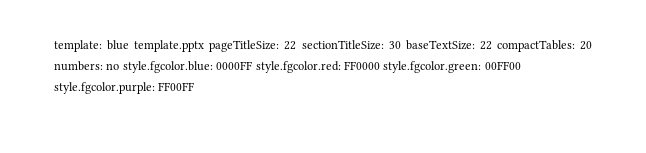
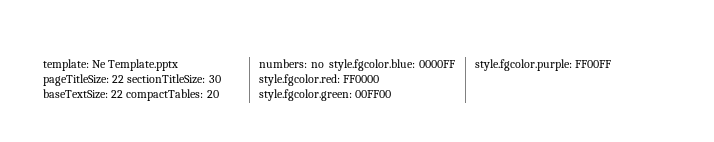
- template: blue template.pptx pageTitleSize: 22 sectionTitleSize: 30 baseTextSize: 22 compactTables: 20 numbers: no style.fgcolor.blue: 0000FF style.fgcolor.red: FF0000 style.fgcolor.green: 00FF00 style.fgcolor.purple: FF00FF
+ template: Ne Template.pptx pageTitleSize: 22 sectionTitleSize: 30 baseTextSize: 22 compactTables: 20 numbers: no style.fgcolor.blue: 0000FF style.fgcolor.red: FF0000 style.fgcolor.green: 00FF00 style.fgcolor.purple: FF00FF

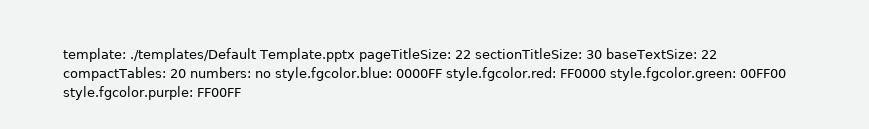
- template: Ne Template.pptx pageTitleSize: 22 sectionTitleSize: 30 baseTextSize: 22 compactTables: 20 numbers: no style.fgcolor.blue: 0000FF style.fgcolor.red: FF0000 style.fgcolor.green: 00FF00 style.fgcolor.purple: FF00FF
+ template: ./templates/Default Template.pptx pageTitleSize: 22 sectionTitleSize: 30 baseTextSize: 22 compactTables: 20 numbers: no style.fgcolor.blue: 0000FF style.fgcolor.red: FF0000 style.fgcolor.green: 00FF00 style.fgcolor.purple: FF00FF

